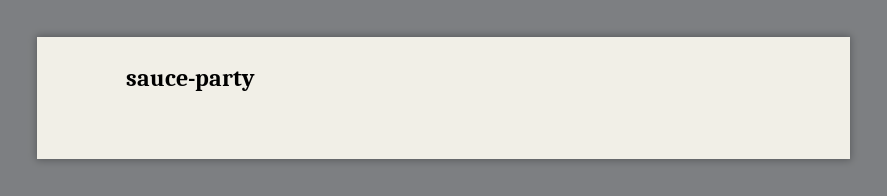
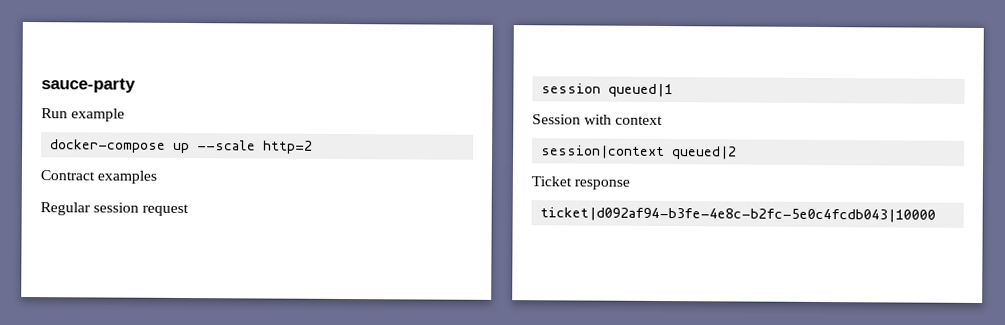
+ Run example
+ docker-compose up --scale http=2
+ Contract examples
+ Regular session request
+ session queued|1
+ Session with context
+ session|context queued|2
+ Ticket response
+ ticket|d092af94-b3fe-4e8c-b2fc-5e0c4fcdb043|10000

